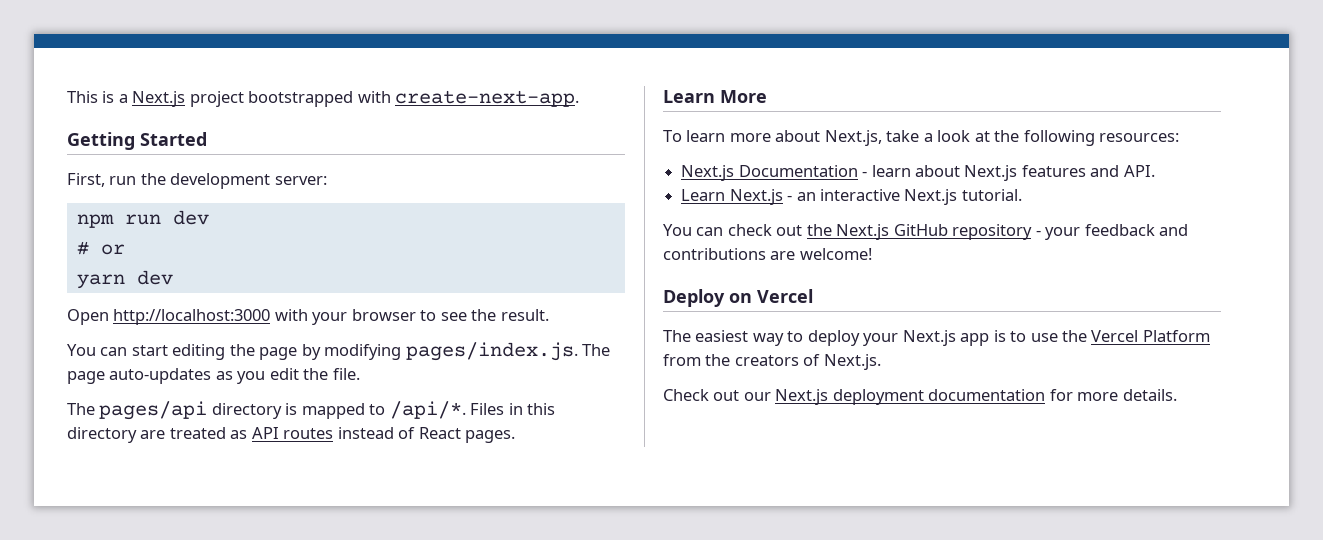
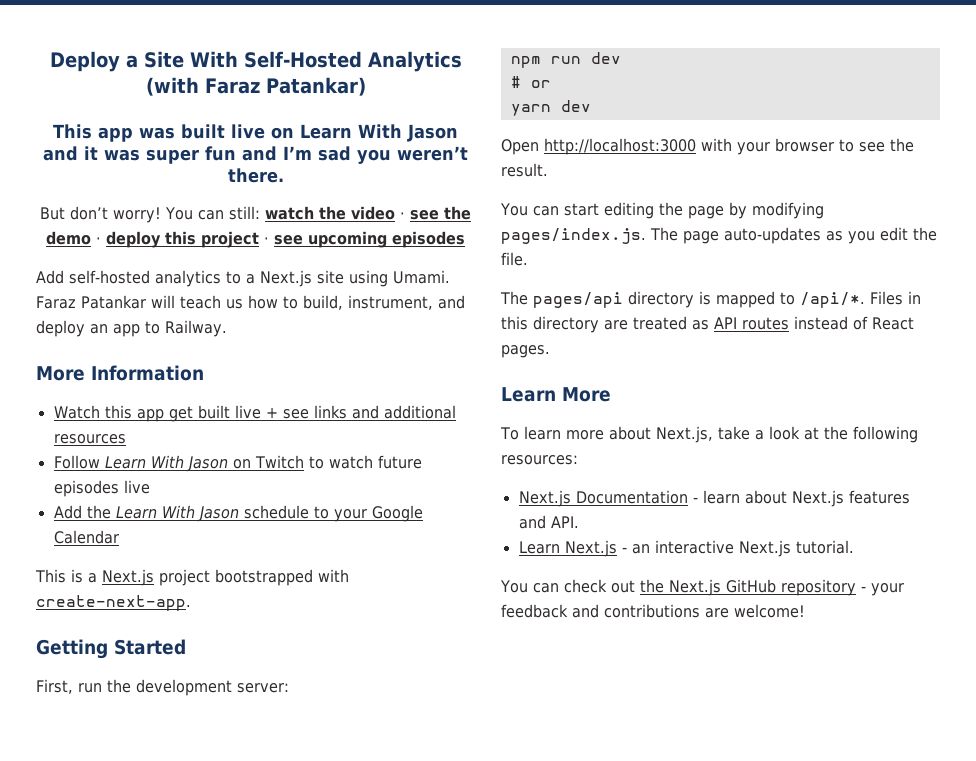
+ Deploy a Site With Self-Hosted Analytics (with Faraz Patankar)
+ This app was built live on Learn With Jason and it was super fun and I’m sad you weren’t there.
+ But don’t worry! You can still: watch the video · see the demo · deploy this project · see upcoming episodes
+ Add self-hosted analytics to a Next.js site using Umami. Faraz Patankar will teach us how to build, instrument, and deploy an app to Railway.
+ More Information
+ Watch this app get built live + see links and additional resources
+ Follow Learn With Jason on Twitch to watch future episodes live
+ Add the Learn With Jason schedule to your Google Calendar
- Deploy on Vercel
- The easiest way to deploy your Next.js app is to use the Vercel Platform from the creators of Next.js.
- Check out our Next.js deployment documentation for more details.

